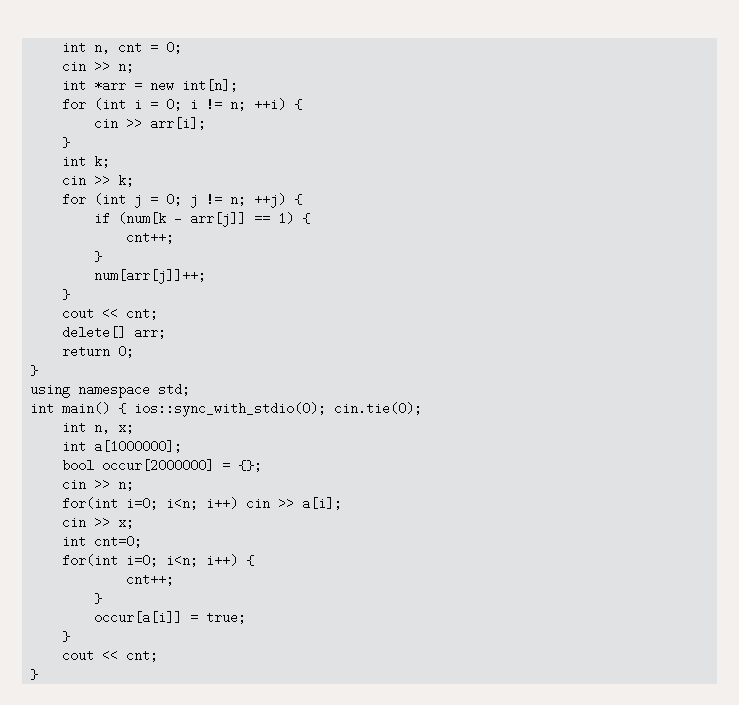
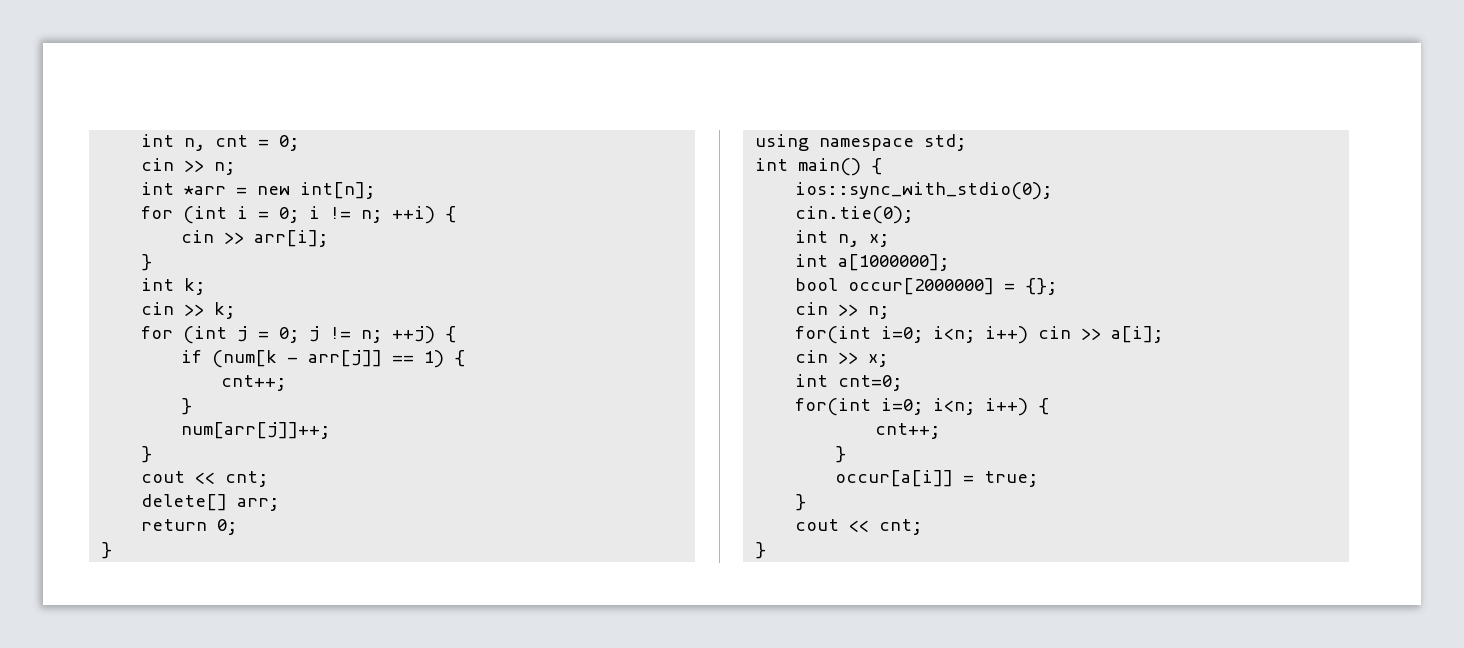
- int main() { ios::sync_with_stdio(0); cin.tie(0);
+ int main() {
+ ios::sync_with_stdio(0);
+ cin.tie(0);

